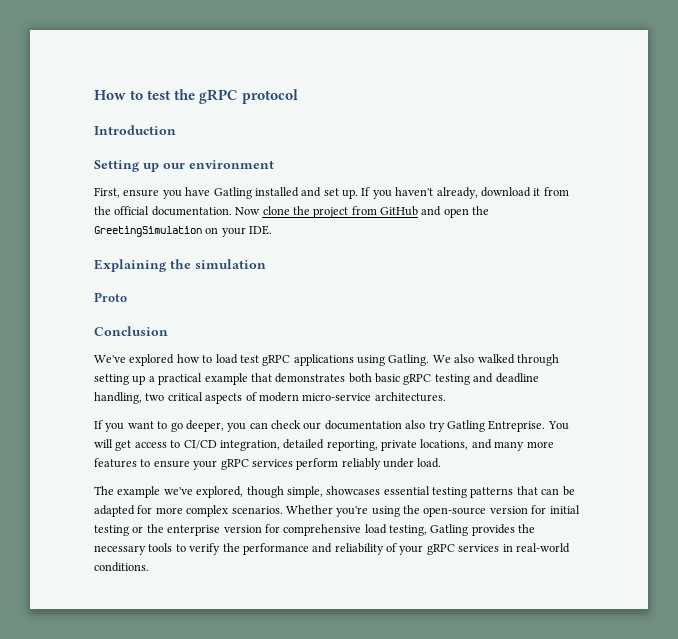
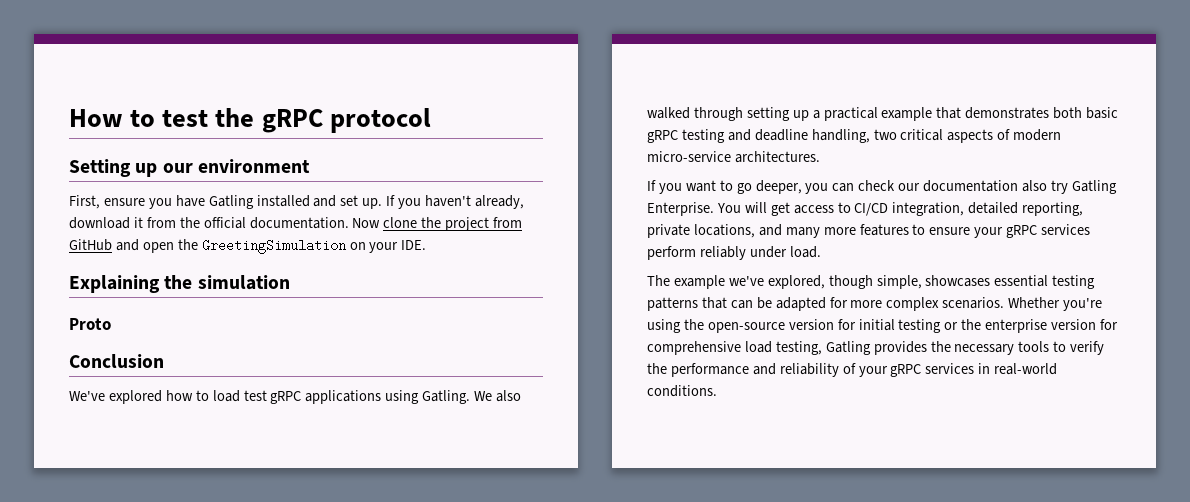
- Introduction
- If you want to go deeper, you can check our documentation also try Gatling Entreprise.
+ If you want to go deeper, you can check our documentation also try Gatling Enterprise.

